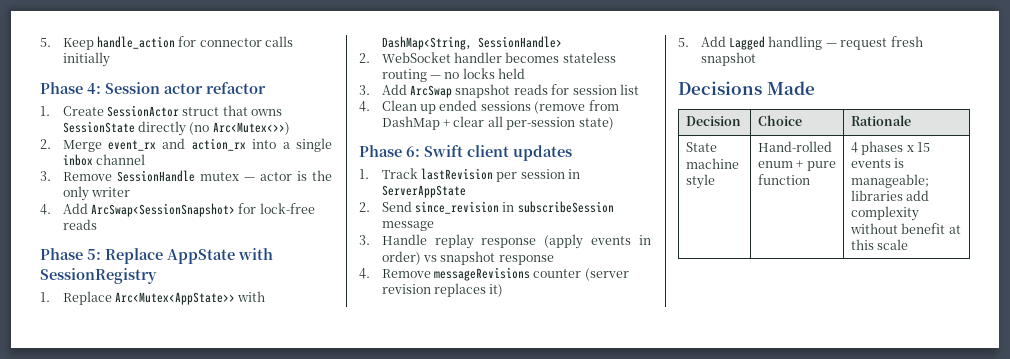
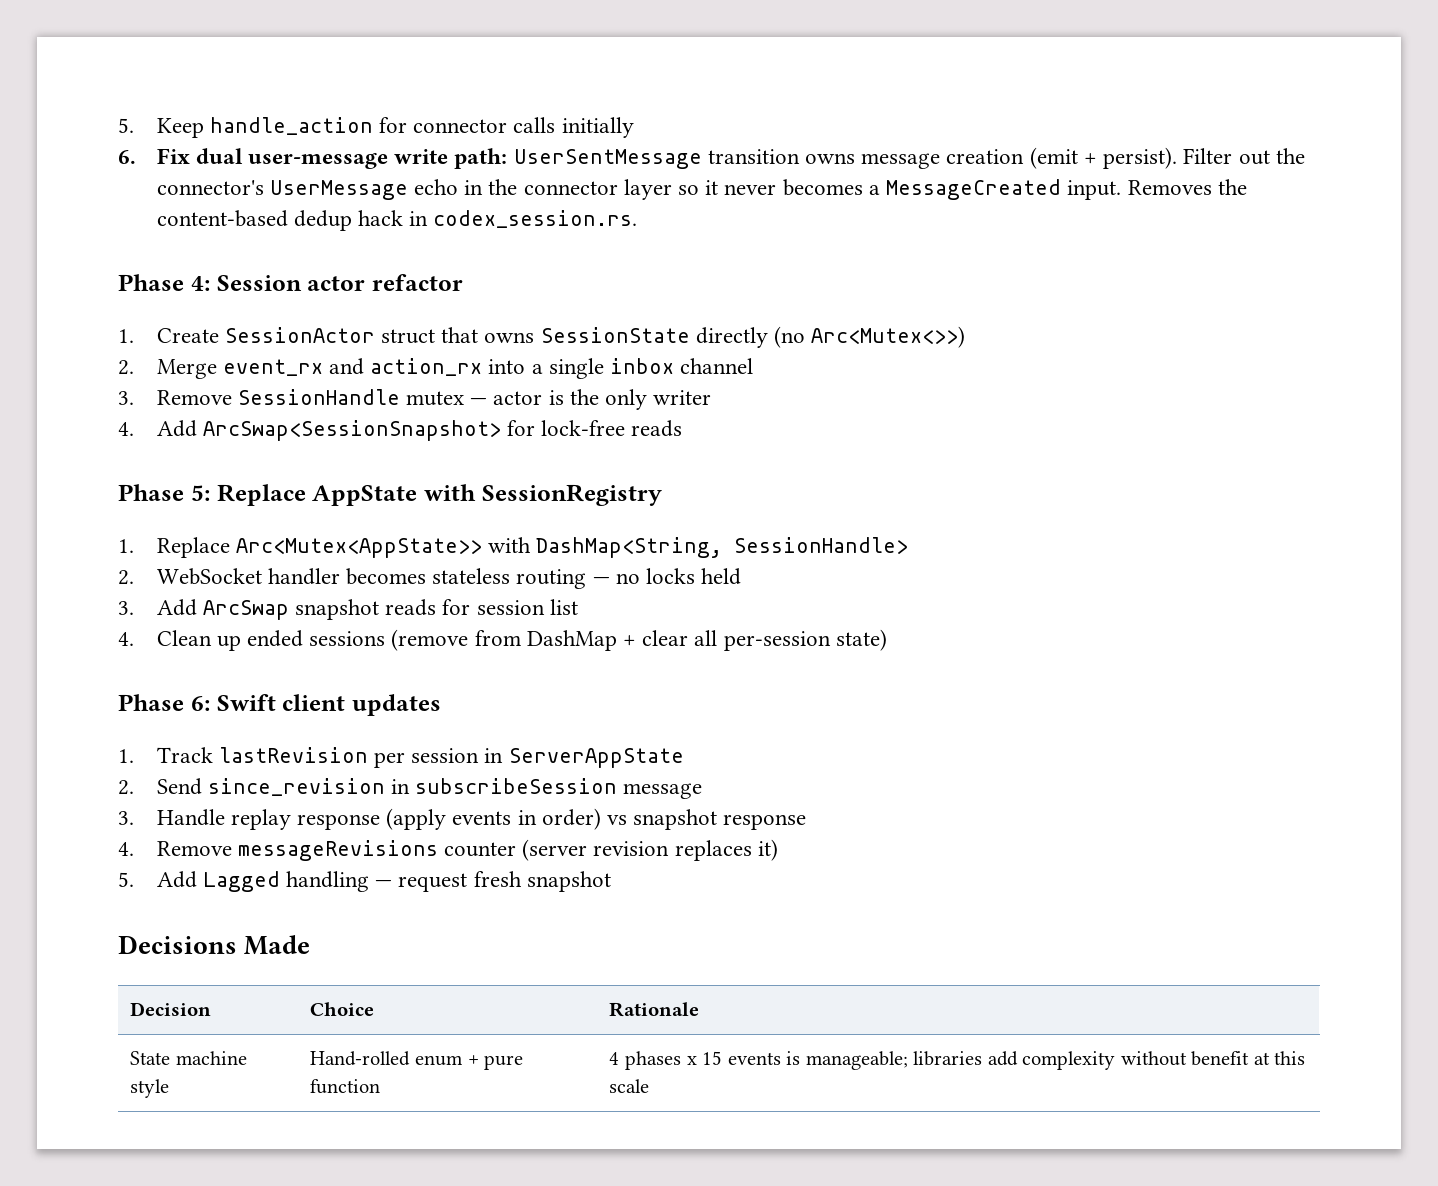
+ 6. Fix dual user-message write path: UserSentMessage transition owns message creation (emit + persist). Filter out the connector's UserMessage echo in the connector layer so it never becomes a MessageCreated input. Removes the content-based dedup hack in codex_session.rs.

